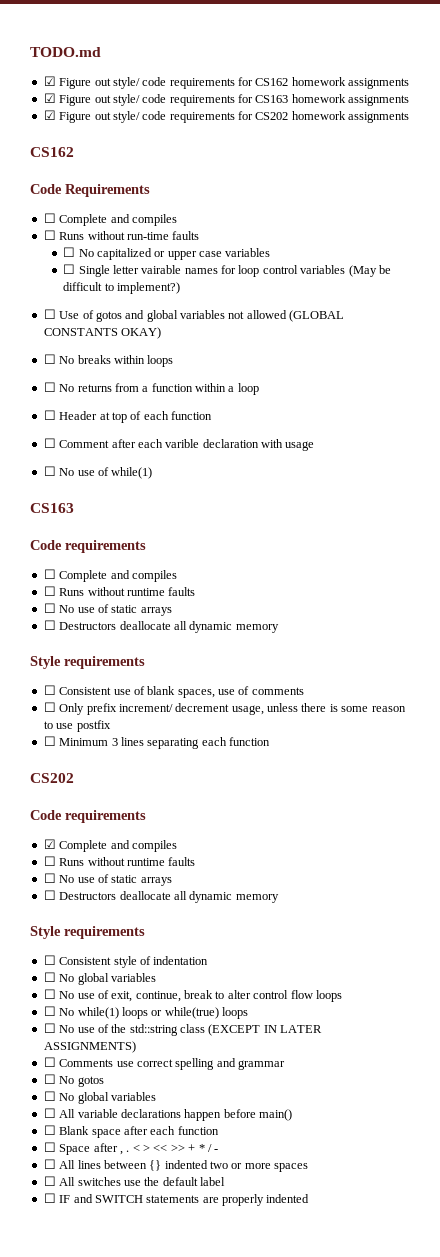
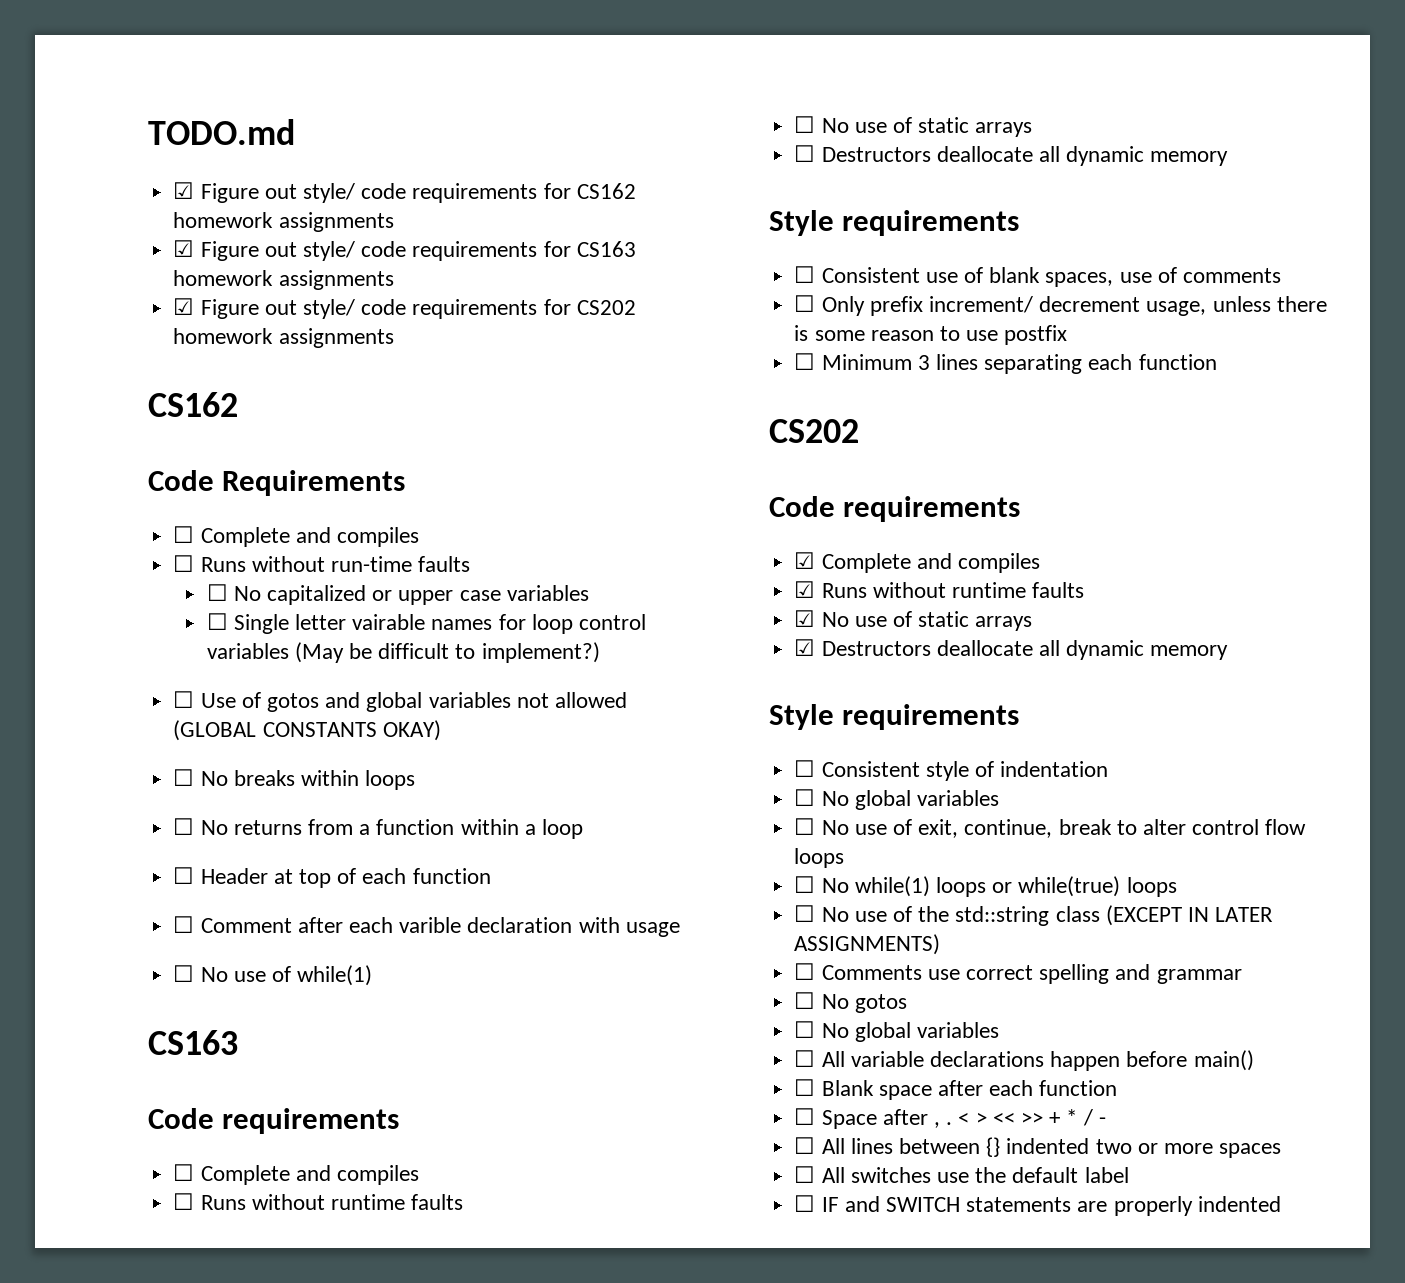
  ☑ Complete and compiles
- ☐ Runs without runtime faults
- ☐ No use of static arrays
- ☐ Destructors deallocate all dynamic memory
+ ☑ Runs without runtime faults
+ ☑ No use of static arrays
+ ☑ Destructors deallocate all dynamic memory

